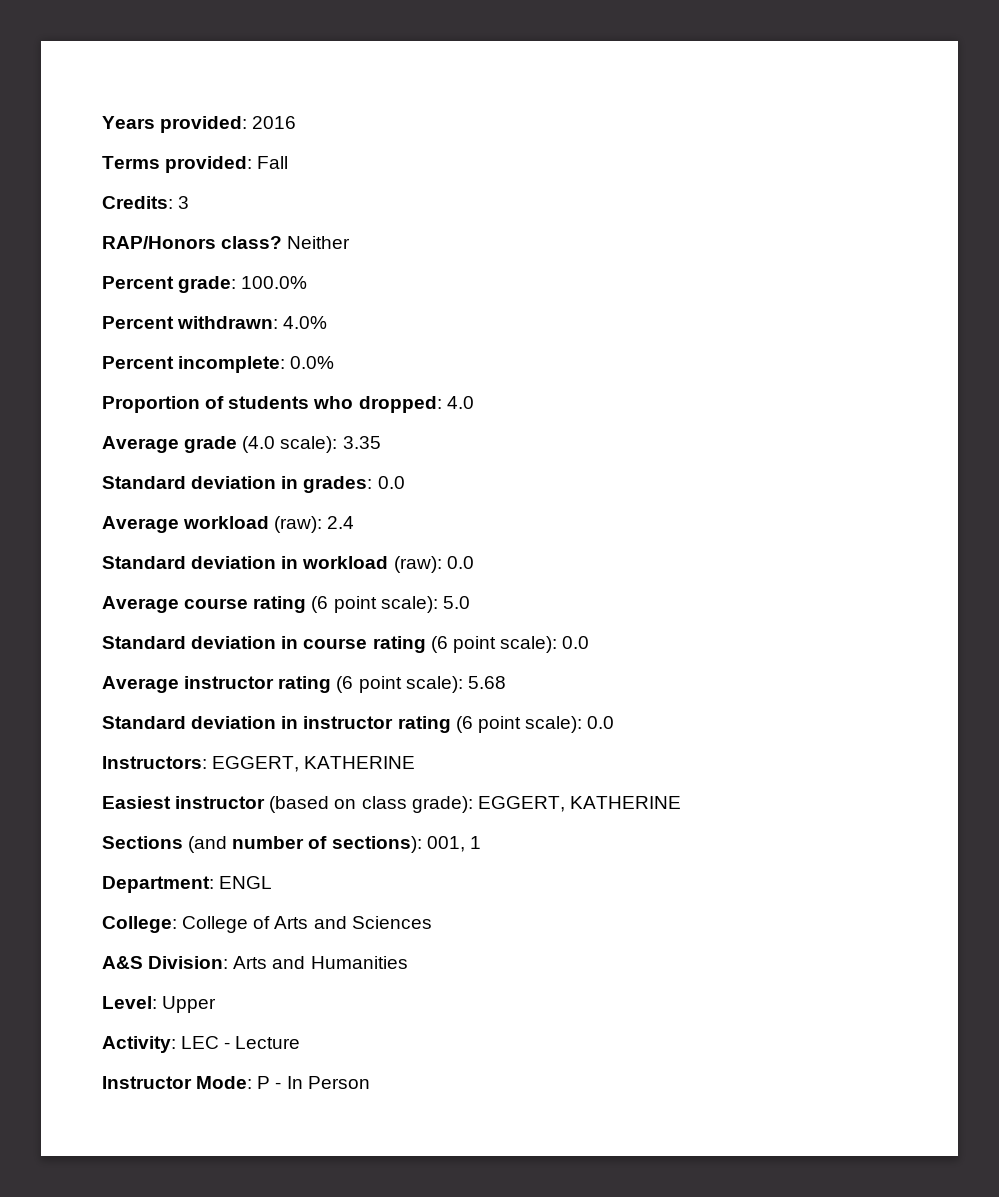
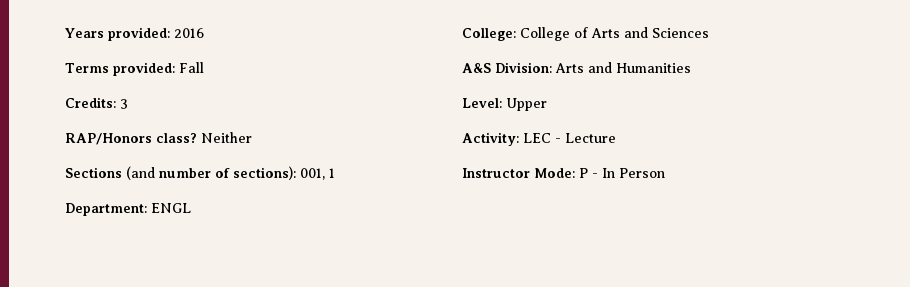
- Percent grade: 100.0%
- Percent withdrawn: 4.0%
- Percent incomplete: 0.0%
- Proportion of students who dropped: 4.0
- Average grade (4.0 scale): 3.35
- Standard deviation in grades: 0.0
- Average workload (raw): 2.4
- Standard deviation in workload (raw): 0.0
- Average course rating (6 point scale): 5.0
- Standard deviation in course rating (6 point scale): 0.0
- Average instructor rating (6 point scale): 5.68
- Standard deviation in instructor rating (6 point scale): 0.0
- Instructors: EGGERT, KATHERINE
- Easiest instructor (based on class grade): EGGERT, KATHERINE

